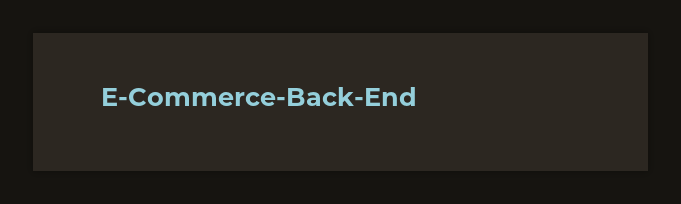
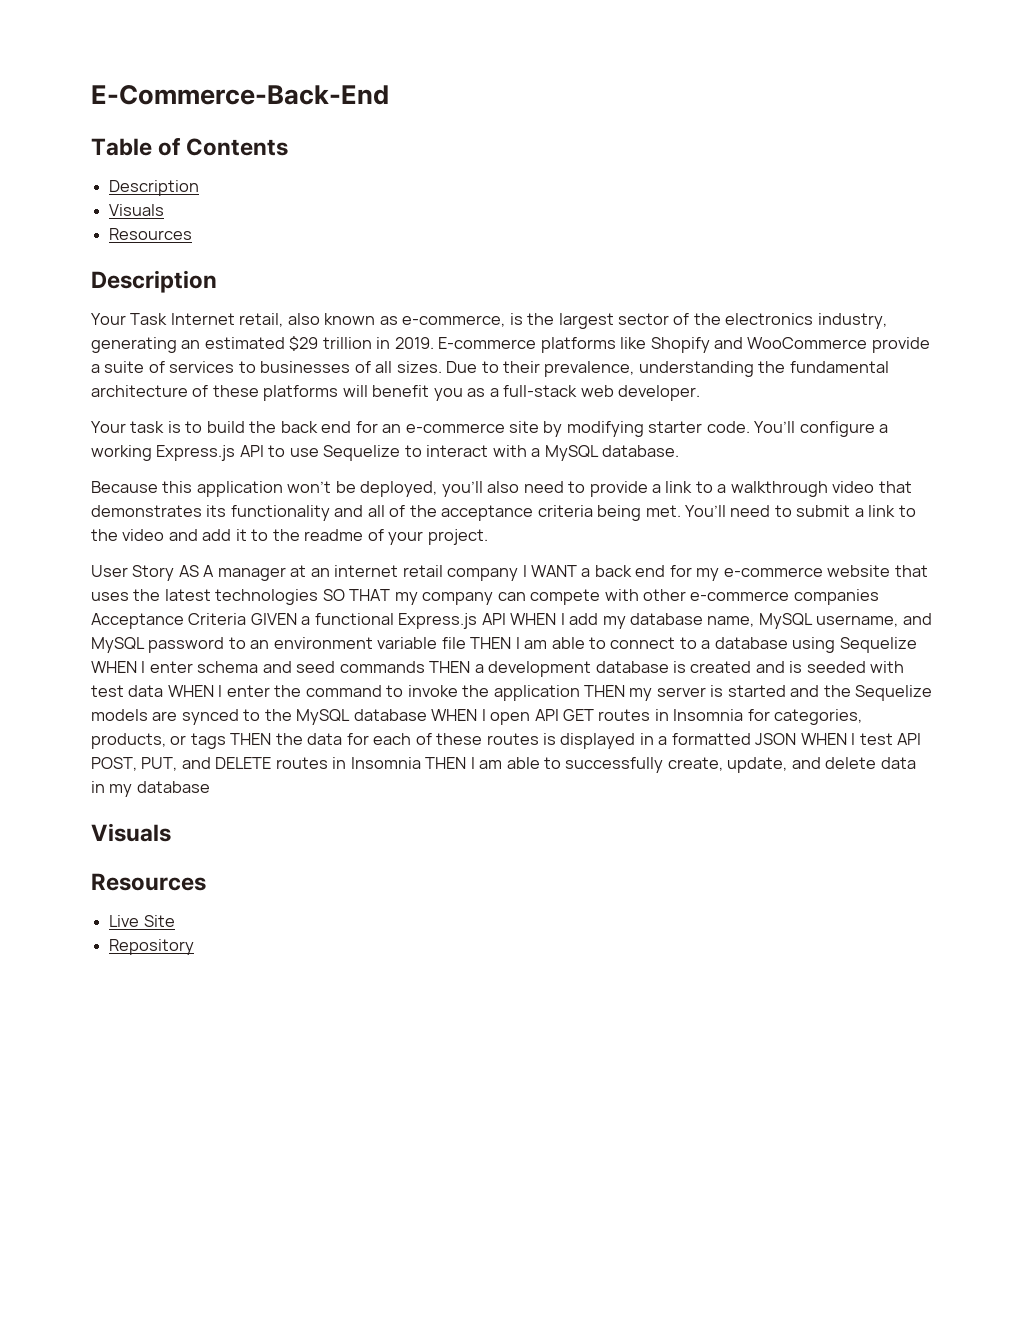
+ Table of Contents
+ Description
+ Visuals
+ Resources
+ Description
+ Your Task Internet retail, also known as e-commerce, is the largest sector of the electronics industry, generating an estimated $29 trillion in 2019. E-commerce platforms like Shopify and WooCommerce provide a suite of services to businesses of all sizes. Due to their prevalence, understanding the fundamental architecture of these platforms will benefit you as a full-stack web developer.
+ Your task is to build the back end for an e-commerce site by modifying starter code. You’ll configure a working Express.js API to use Sequelize to interact with a MySQL database.
+ Because this application won’t be deployed, you’ll also need to provide a link to a walkthrough video that demonstrates its functionality and all of the acceptance criteria being met. You’ll need to submit a link to the video and add it to the readme of your project.
+ User Story AS A manager at an internet retail company I WANT a back end for my e-commerce website that uses the latest technologies SO THAT my company can compete with other e-commerce companies Acceptance Criteria GIVEN a functional Express.js API WHEN I add my database name, MySQL username, and MySQL password to an environment variable file THEN I am able to connect to a database using Sequelize WHEN I enter schema and seed commands THEN a development database is created and is seeded with test data WHEN I enter the command to invoke the application THEN my server is started and the Sequelize models are synced to the MySQL database WHEN I open API GET routes in Insomnia for categories, products, or tags THEN the data for each of these routes is displayed in a formatted JSON WHEN I test API POST, PUT, and DELETE routes in Insomnia THEN I am able to successfully create, update, and delete data in my database
+ Visuals
+ Resources
+ Live Site
+ Repository

